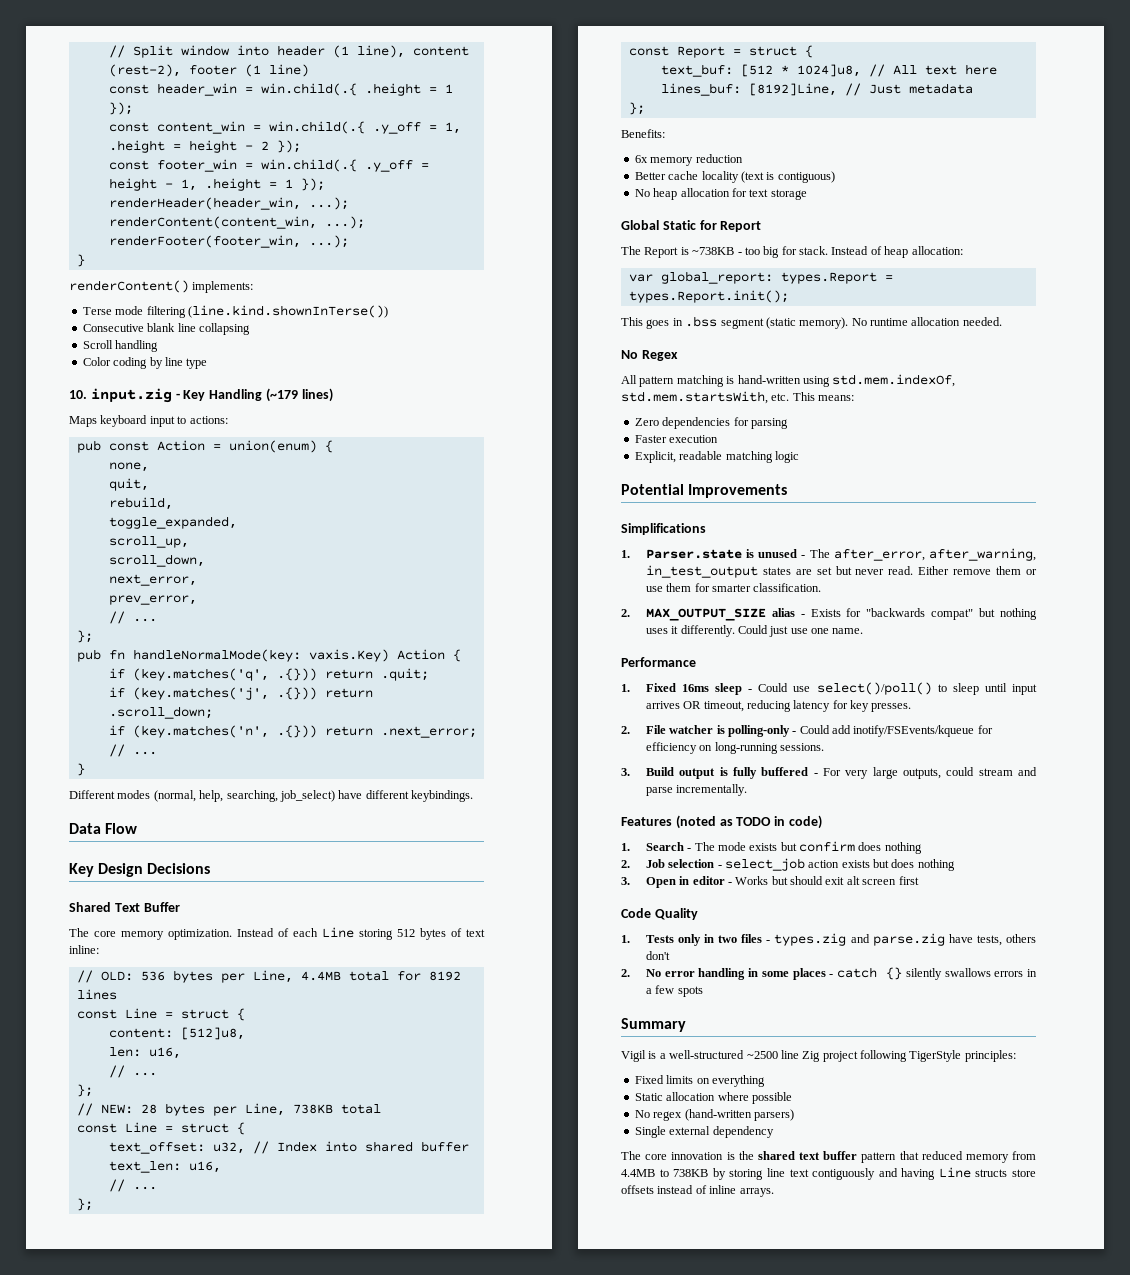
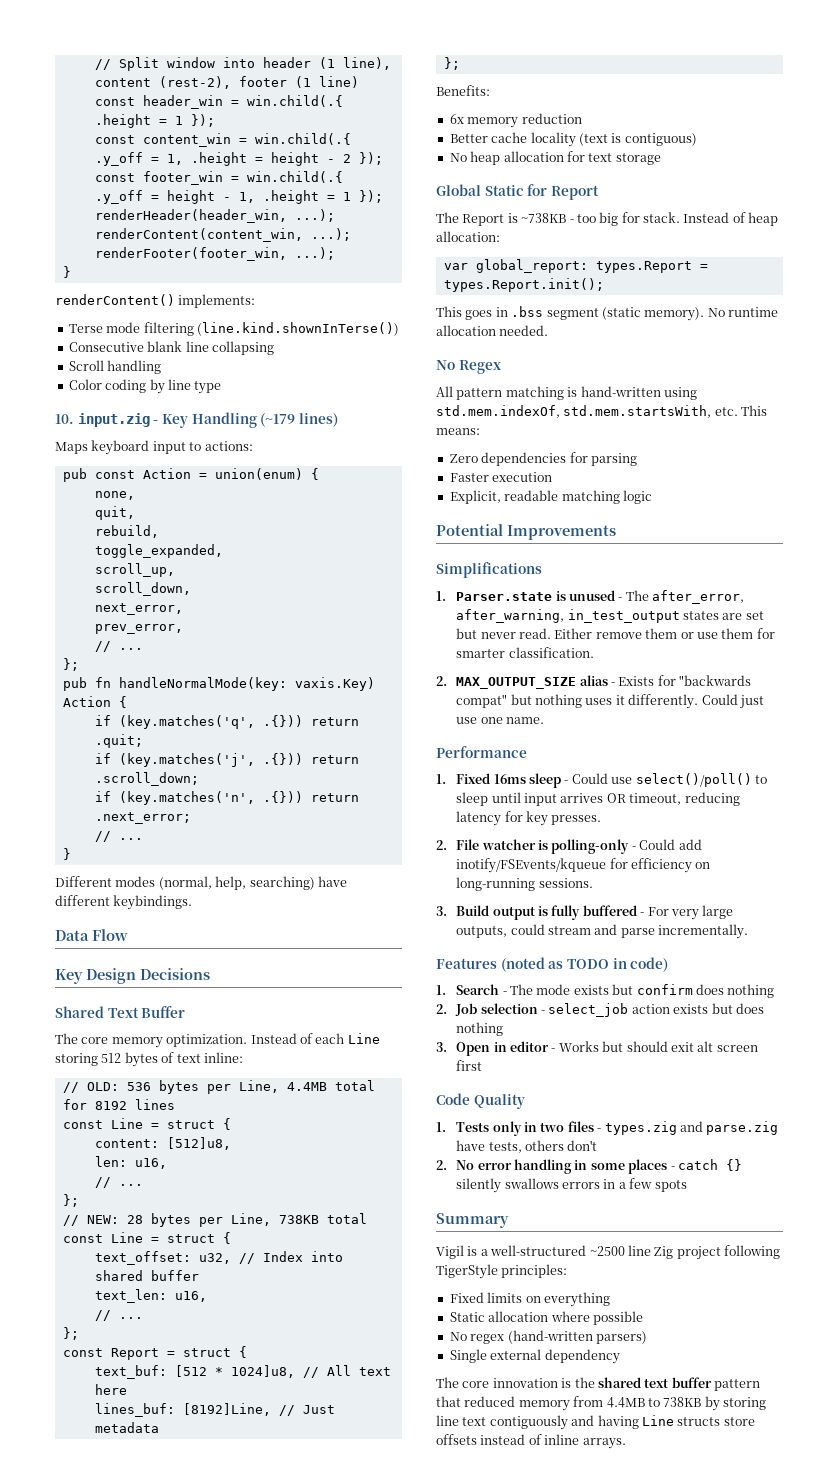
- Different modes (normal, help, searching, job_select) have different keybindings.
+ Different modes (normal, help, searching) have different keybindings.

